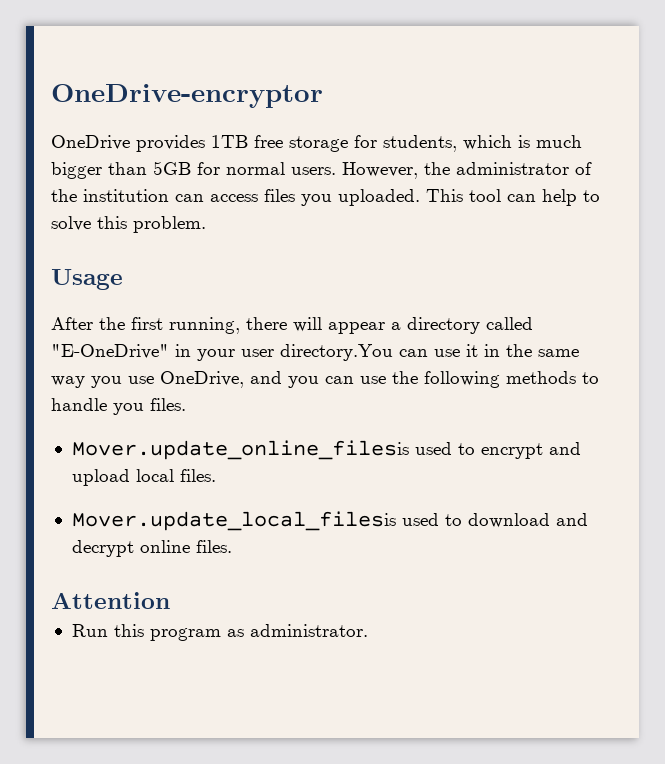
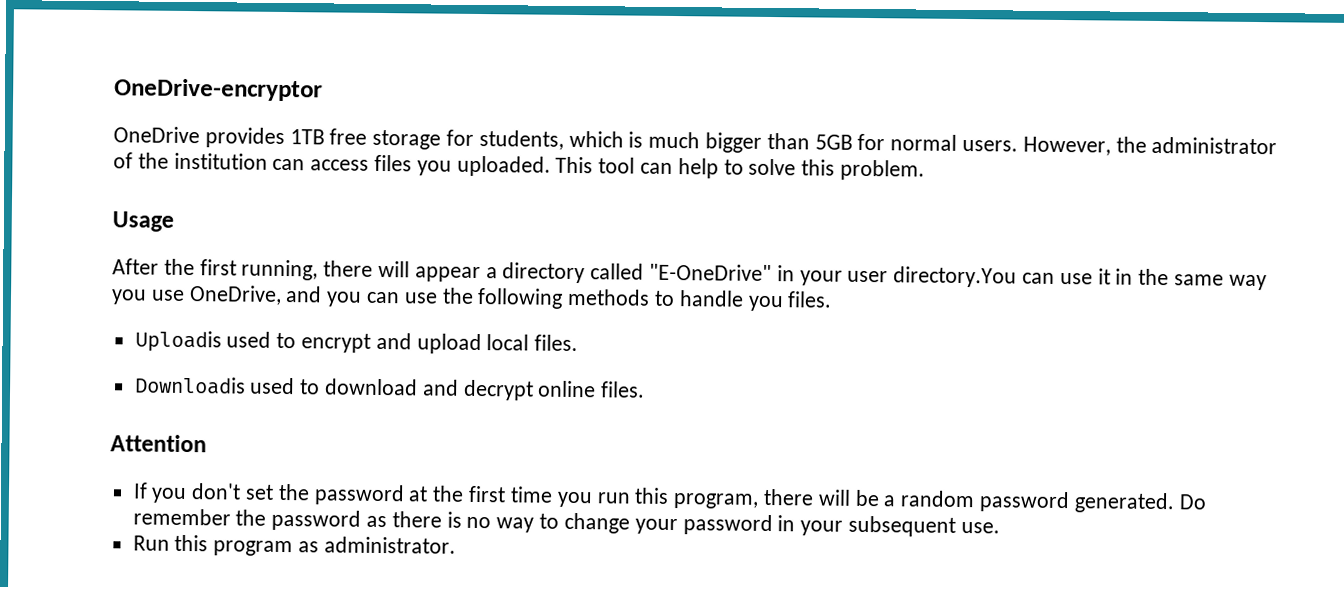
- Mover.update_online_filesis used to encrypt and upload local files.
+ Uploadis used to encrypt and upload local files.
- Mover.update_local_filesis used to download and decrypt online files.
+ Downloadis used to download and decrypt online files.
+ If you don't set the password at the first time you run this program, there will be a random password generated. Do remember the password as there is no way to change your password in your subsequent use.

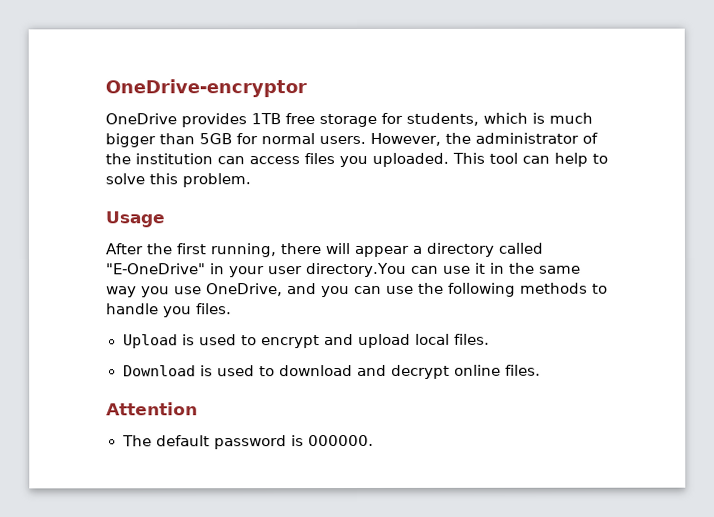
- Uploadis used to encrypt and upload local files.
+ Upload is used to encrypt and upload local files.
- Downloadis used to download and decrypt online files.
+ Download is used to download and decrypt online files.
- If you don't set the password at the first time you run this program, there will be a random password generated. Do remember the password as there is no way to change your password in your subsequent use.
- Run this program as administrator.
+ The default password is 000000.

